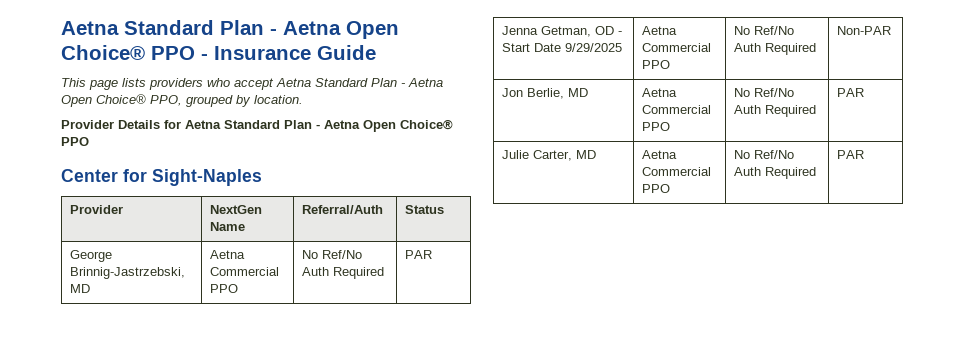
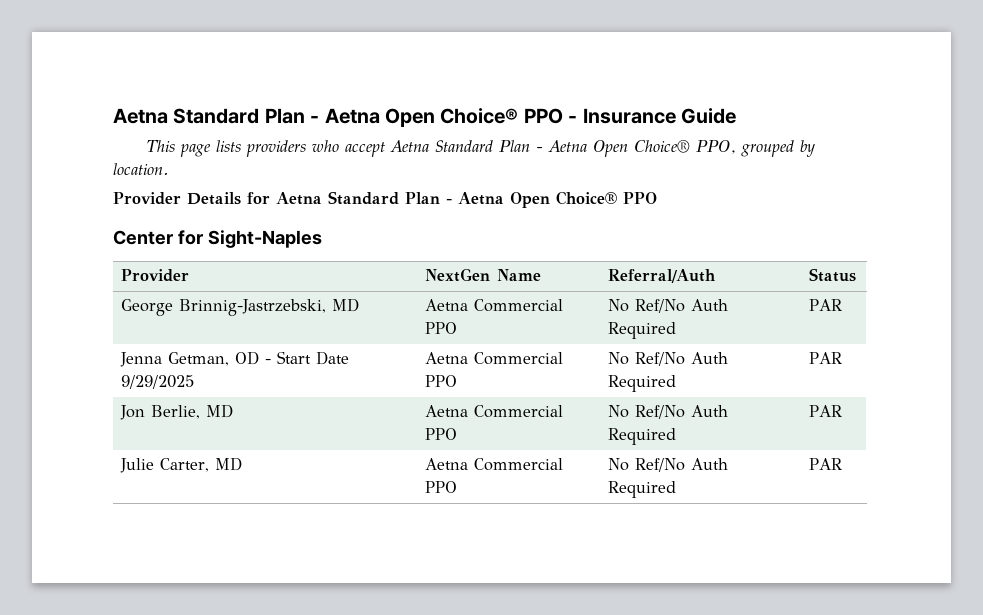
- Jenna Getman, OD - Start Date 9/29/2025 | Aetna Commercial PPO | No Ref/No Auth Required | Non-PAR
+ Jenna Getman, OD - Start Date 9/29/2025 | Aetna Commercial PPO | No Ref/No Auth Required | PAR

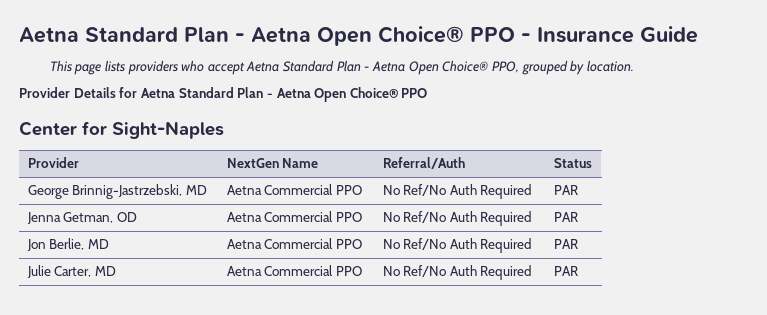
- Jenna Getman, OD - Start Date 9/29/2025 | Aetna Commercial PPO | No Ref/No Auth Required | PAR
+ Jenna Getman, OD | Aetna Commercial PPO | No Ref/No Auth Required | PAR

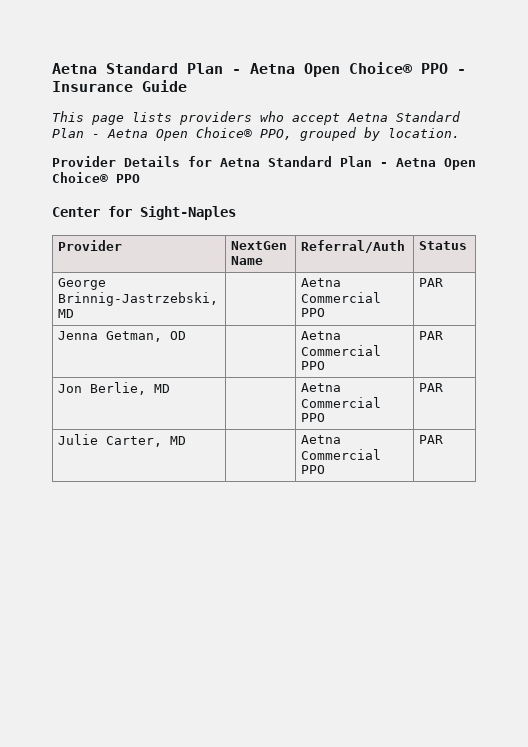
- George Brinnig-Jastrzebski, MD | Aetna Commercial PPO | No Ref/No Auth Required | PAR
+ George Brinnig-Jastrzebski, MD | | Aetna Commercial PPO | PAR
- Jenna Getman, OD | Aetna Commercial PPO | No Ref/No Auth Required | PAR
+ Jenna Getman, OD | | Aetna Commercial PPO | PAR
- Jon Berlie, MD | Aetna Commercial PPO | No Ref/No Auth Required | PAR
+ Jon Berlie, MD | | Aetna Commercial PPO | PAR
- Julie Carter, MD | Aetna Commercial PPO | No Ref/No Auth Required | PAR
+ Julie Carter, MD | | Aetna Commercial PPO | PAR

